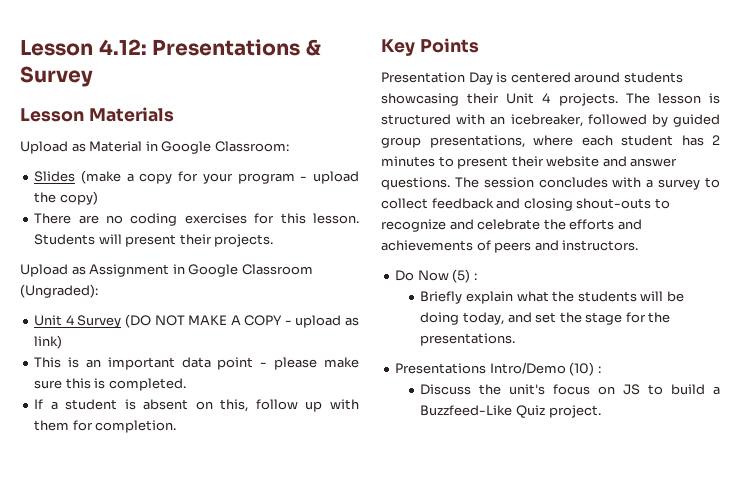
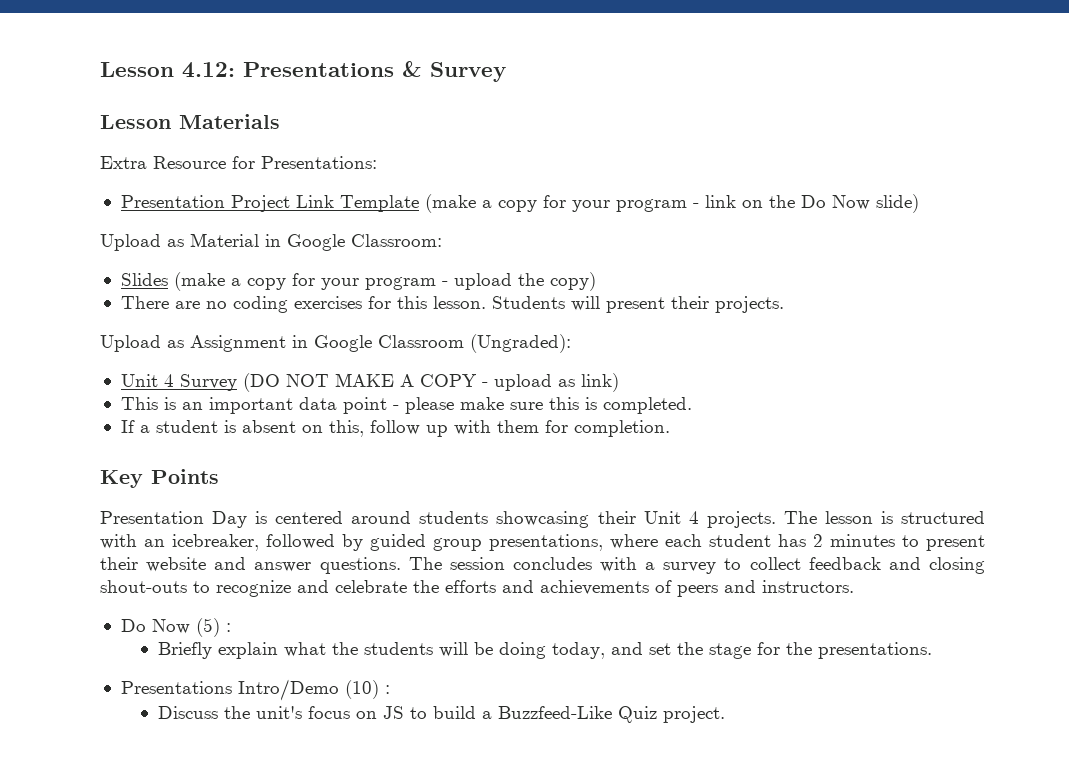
+ Extra Resource for Presentations:
+ Presentation Project Link Template (make a copy for your program - link on the Do Now slide)

